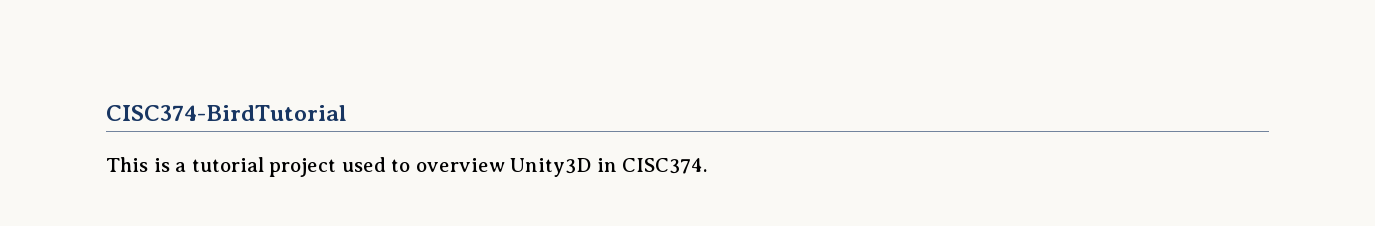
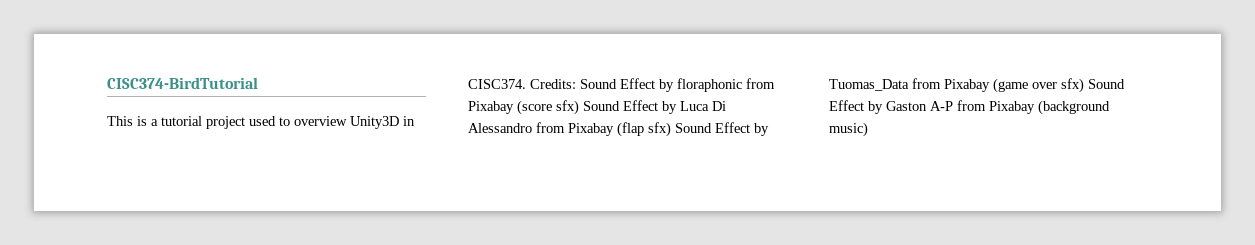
+ Credits: Sound Effect by floraphonic from Pixabay (score sfx) Sound Effect by Luca Di Alessandro from Pixabay (flap sfx) Sound Effect by Tuomas_Data from Pixabay (game over sfx) Sound Effect by Gaston A-P from Pixabay (background music)

